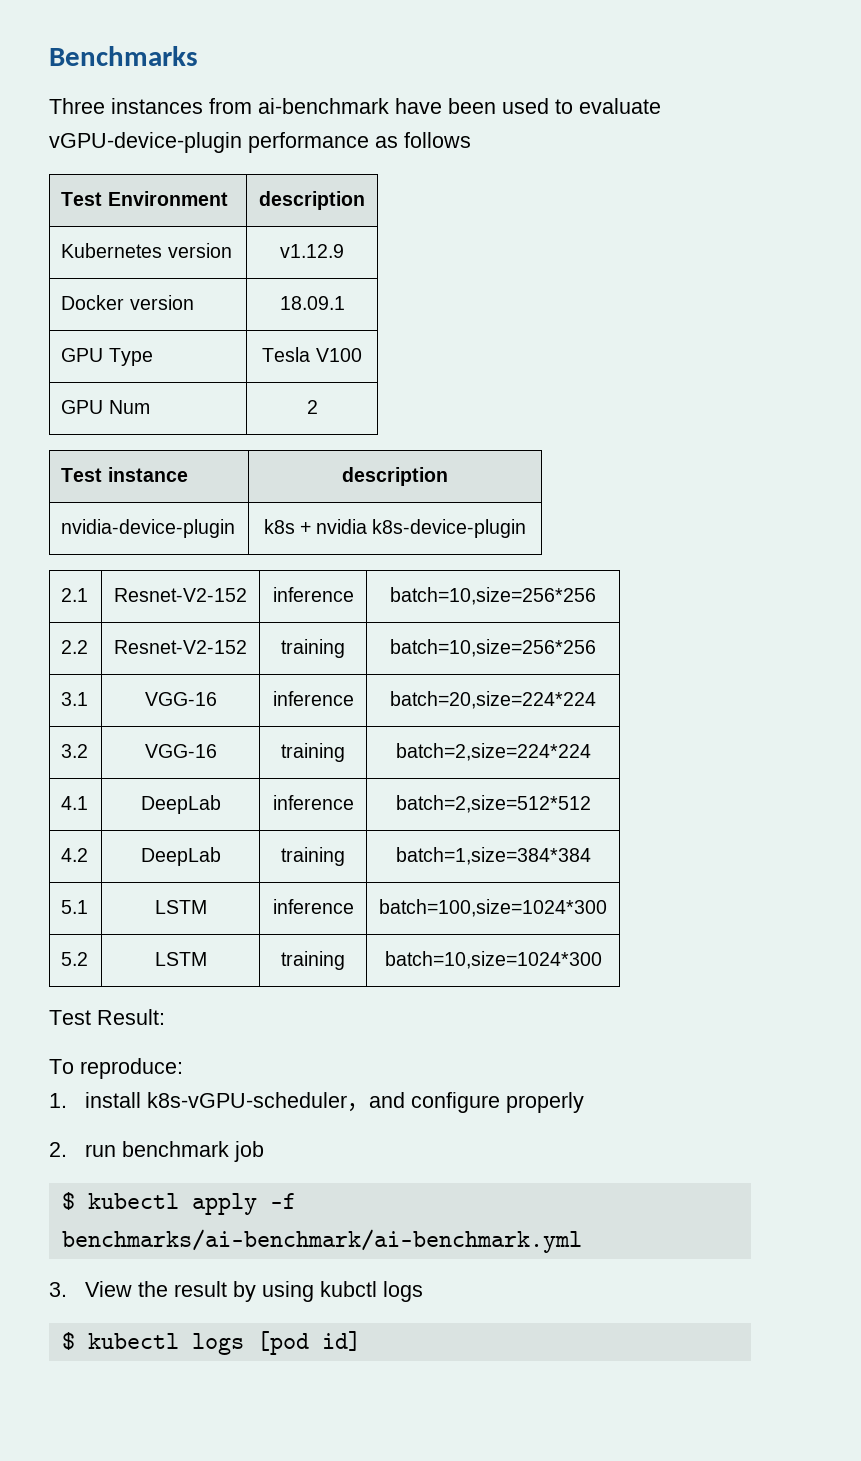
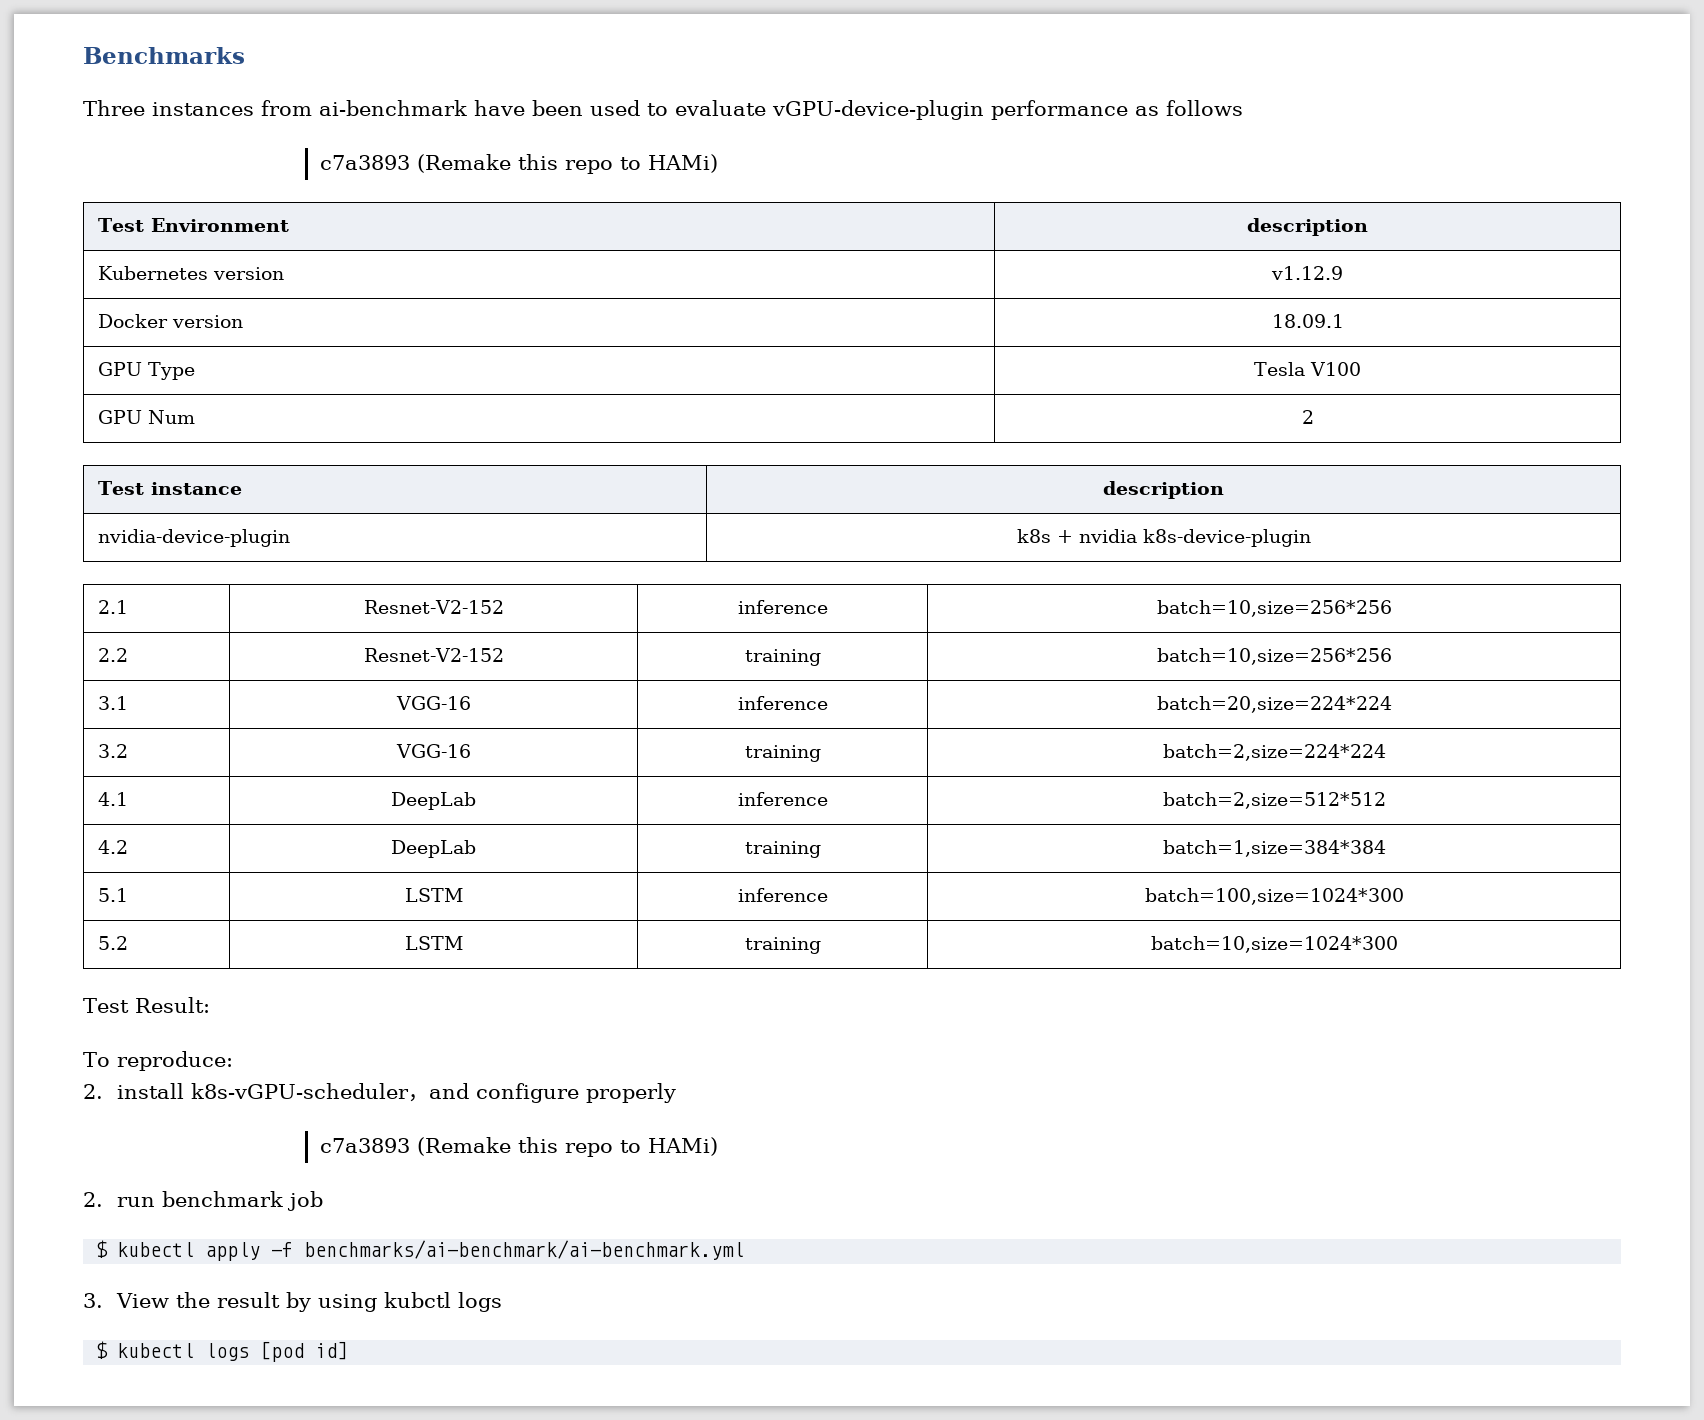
  Three instances from ai-benchmark have been used to evaluate vGPU-device-plugin performance as follows
+ c7a3893 (Remake this repo to HAMi)
- 1. install k8s-vGPU-scheduler，and configure properly
+ 2. install k8s-vGPU-scheduler，and configure properly
+ c7a3893 (Remake this repo to HAMi)

